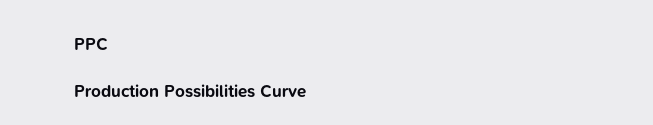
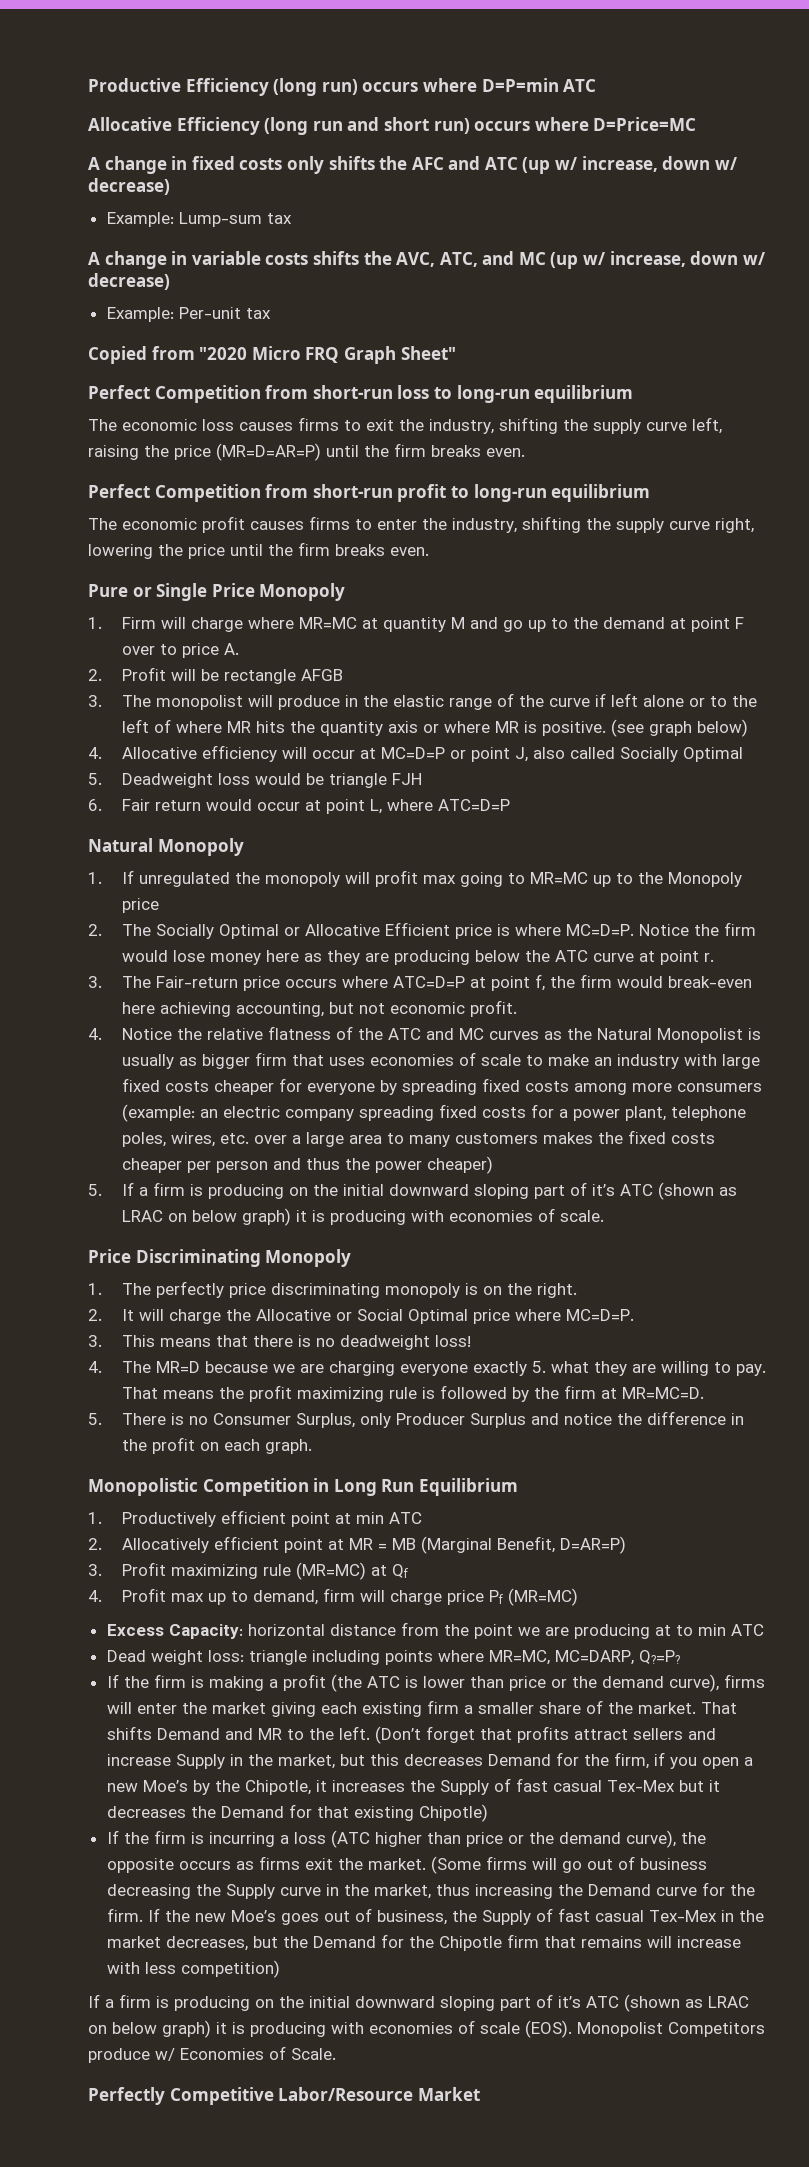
- PPC
- Production Possibilities Curve
+ Productive Efficiency (long run) occurs where D=P=min ATC
+ Allocative Efficiency (long run and short run) occurs where D=Price=MC
+ A change in fixed costs only shifts the AFC and ATC (up w/ increase, down w/ decrease)
+ Example: Lump-sum tax
+ A change in variable costs shifts the AVC, ATC, and MC (up w/ increase, down w/ decrease)
+ Example: Per-unit tax
+ Copied from "2020 Micro FRQ Graph Sheet"
+ Perfect Competition from short-run loss to long-run equilibrium
+ The economic loss causes firms to exit the industry, shifting the supply curve left, raising the price (MR=D=AR=P) until the firm breaks even.
+ Perfect Competition from short-run profit to long-run equilibrium
+ The economic profit causes firms to enter the industry, shifting the supply curve right, lowering the price until the firm breaks even.
+ Pure or Single Price Monopoly
+ 1. Firm will charge where MR=MC at quantity M and go up to the demand at point F over to price A.
+ 2. Profit will be rectangle AFGB
+ 3. The monopolist will produce in the elastic range of the curve if left alone or to the left of where MR hits the quantity axis or where MR is positive. (see graph below)
+ 4. Allocative efficiency will occur at MC=D=P or point J, also called Socially Optimal
+ 5. Deadweight loss would be triangle FJH
+ 6. Fair return would occur at point L, where ATC=D=P
+ Natural Monopoly
+ 1. If unregulated the monopoly will profit max going to MR=MC up to the Monopoly price
+ 2. The Socially Optimal or Allocative Efficient price is where MC=D=P. Notice the firm would lose money here as they are producing below the ATC curve at point r.
+ 3. The Fair-return price occurs where ATC=D=P at point f, the firm would break-even here achieving accounting, but not economic profit.
+ 4. Notice the relative flatness of the ATC and MC curves as the Natural Monopolist is usually as bigger firm that uses economies of scale to make an industry with large fixed costs cheaper for everyone by spreading fixed costs among more consumers (example: an electric company spreading fixed costs for a power plant, telephone poles, wires, etc. over a large area to many customers makes the fixed costs cheaper per person and thus the power cheaper)
+ 5. If a firm is producing on the initial downward sloping part of it’s ATC (shown as LRAC on below graph) it is producing with economies of scale.
+ Price Discriminating Monopoly
+ 1. The perfectly price discriminating monopoly is on the right.
+ 2. It will charge the Allocative or Social Optimal price where MC=D=P.
+ 3. This means that there is no deadweight loss!
+ 4. The MR=D because we are charging everyone exactly 5. what they are willing to pay. That means the profit maximizing rule is followed by the firm at MR=MC=D.
+ 5. There is no Consumer Surplus, only Producer Surplus and notice the difference in the profit on each graph.
+ Monopolistic Competition in Long Run Equilibrium
+ 1. Productively efficient point at min ATC
+ 2. Allocatively efficient point at MR = MB (Marginal Benefit, D=AR=P)
+ 3. Profit maximizing rule (MR=MC) at Qf
+ 4. Profit max up to demand, firm will charge price Pf (MR=MC)
+ Excess Capacity: horizontal distance from the point we are producing at to min ATC
+ Dead weight loss: triangle including points where MR=MC, MC=DARP, Q?=P?
+ If the firm is making a profit (the ATC is lower than price or the demand curve), firms will enter the market giving each existing firm a smaller share of the market. That shifts Demand and MR to the left. (Don’t forget that profits attract sellers and increase Supply in the market, but this decreases Demand for the firm, if you open a new Moe’s by the Chipotle, it increases the Supply of fast casual Tex-Mex but it decreases the Demand for that existing Chipotle)
+ If the firm is incurring a loss (ATC higher than price or the demand curve), the opposite occurs as firms exit the market. (Some firms will go out of business decreasing the Supply curve in the market, thus increasing the Demand curve for the firm. If the new Moe’s goes out of business, the Supply of fast casual Tex-Mex in the market decreases, but the Demand for the Chipotle firm that remains will increase with less competition)
+ If a firm is producing on the initial downward sloping part of it’s ATC (shown as LRAC on below graph) it is producing with economies of scale (EOS). Monopolist Competitors produce w/ Economies of Scale.
+ Perfectly Competitive Labor/Resource Market

